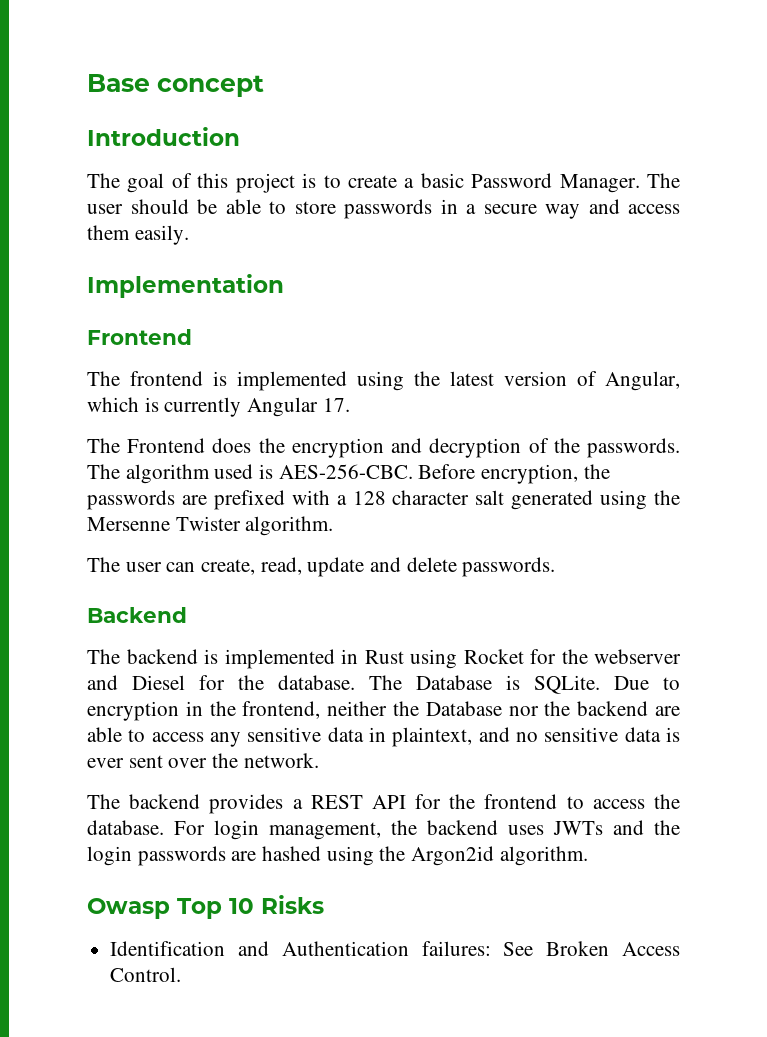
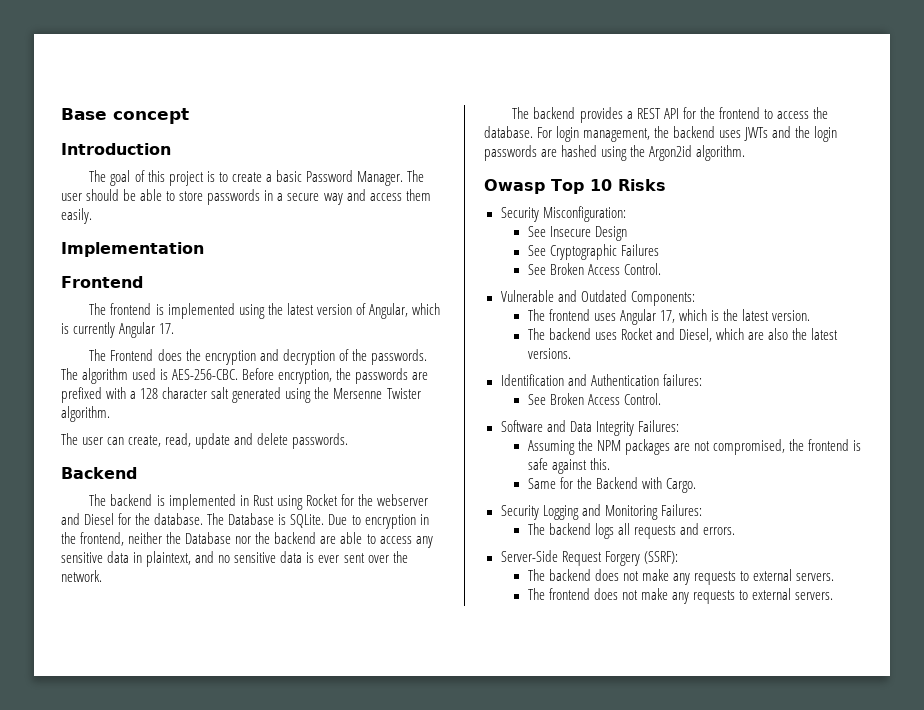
+ Security Misconfiguration:
+ See Insecure Design
+ See Cryptographic Failures
+ See Broken Access Control.
+ Vulnerable and Outdated Components:
+ The frontend uses Angular 17, which is the latest version.
+ The backend uses Rocket and Diesel, which are also the latest versions.
- Identification and Authentication failures: See Broken Access Control.
+ Identification and Authentication failures:
+ See Broken Access Control.
+ Software and Data Integrity Failures:
+ Assuming the NPM packages are not compromised, the frontend is safe against this.
+ Same for the Backend with Cargo.
+ Security Logging and Monitoring Failures:
+ The backend logs all requests and errors.
+ Server-Side Request Forgery (SSRF):
+ The backend does not make any requests to external servers.
+ The frontend does not make any requests to external servers.

